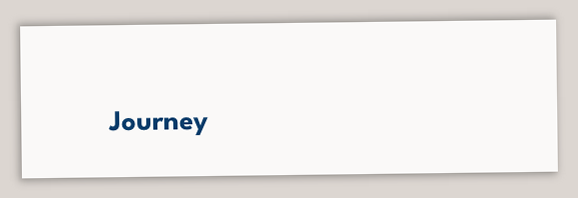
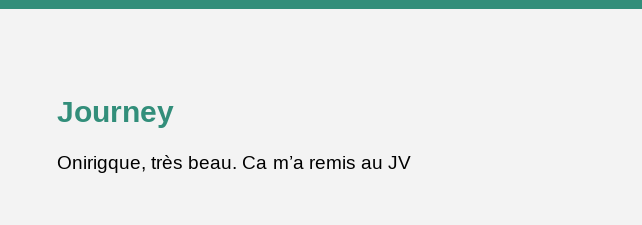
+ Onirigque, très beau. Ca m’a remis au JV

